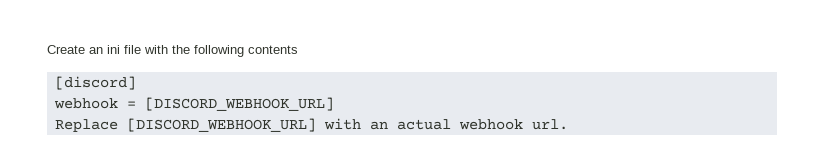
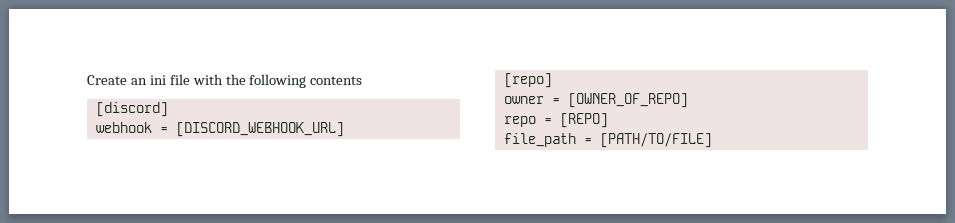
- Replace [DISCORD_WEBHOOK_URL] with an actual webhook url.
+ [repo]
+ owner = [OWNER_OF_REPO]
+ repo = [REPO]
+ file_path = [PATH/TO/FILE]

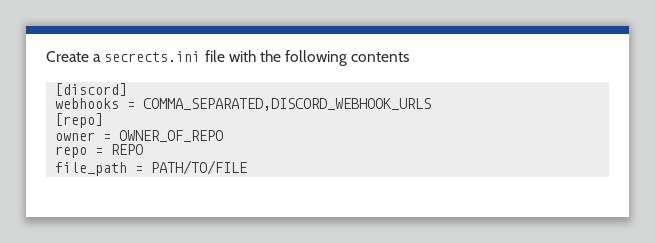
- Create an ini file with the following contents
+ Create a secrects.ini file with the following contents
- webhook = [DISCORD_WEBHOOK_URL]
+ webhooks = COMMA_SEPARATED,DISCORD_WEBHOOK_URLS
- owner = [OWNER_OF_REPO]
+ owner = OWNER_OF_REPO
- repo = [REPO]
+ repo = REPO
- file_path = [PATH/TO/FILE]
+ file_path = PATH/TO/FILE

